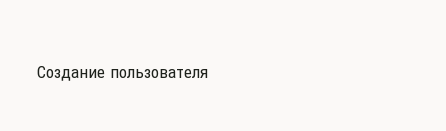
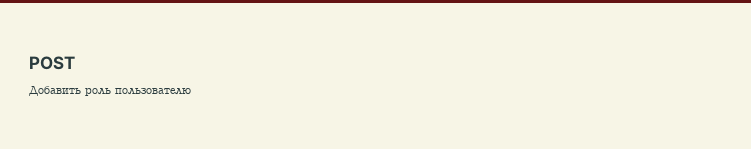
- Создание пользователя
+ POST
+ Добавить роль пользователю

